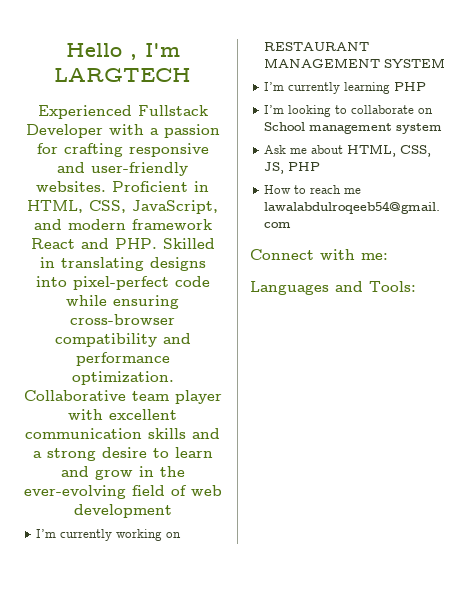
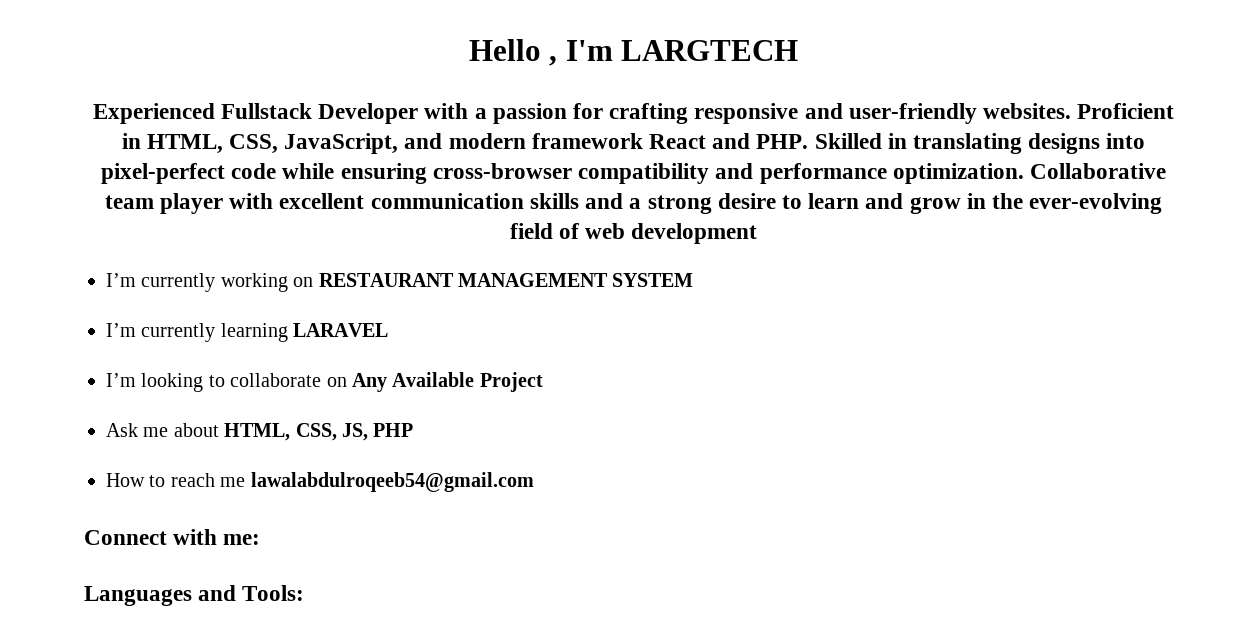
- I’m currently learning PHP
+ I’m currently learning LARAVEL
- I’m looking to collaborate on School management system
+ I’m looking to collaborate on Any Available Project

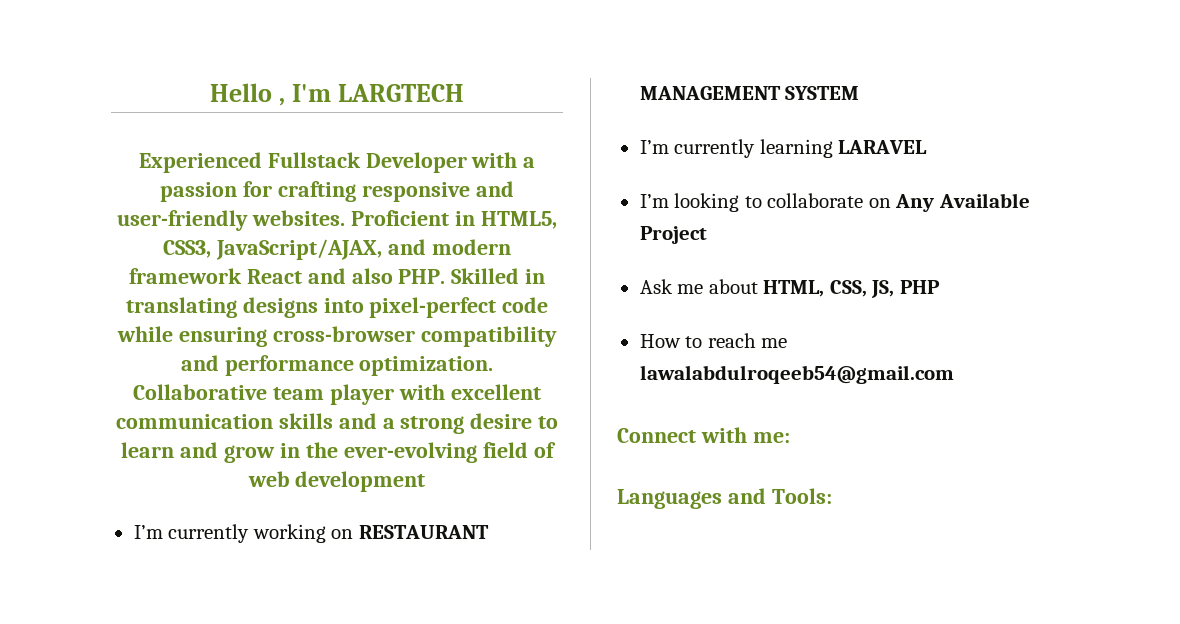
- Proficient in HTML, CSS, JavaScript, and modern framework React and PHP. Skilled in translating designs into pixel-perfect code while ensuring cross-browser compatibility and performance optimization.
+ Proficient in HTML5, CSS3, JavaScript/AJAX, and modern framework React and also PHP. Skilled in translating designs into pixel-perfect code while ensuring cross-browser compatibility and performance optimization.

